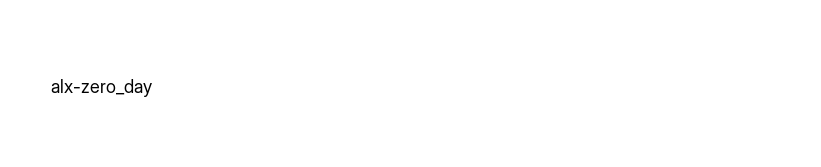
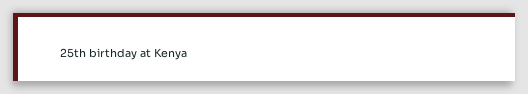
- alx-zero_day
+ 25th birthday at Kenya

